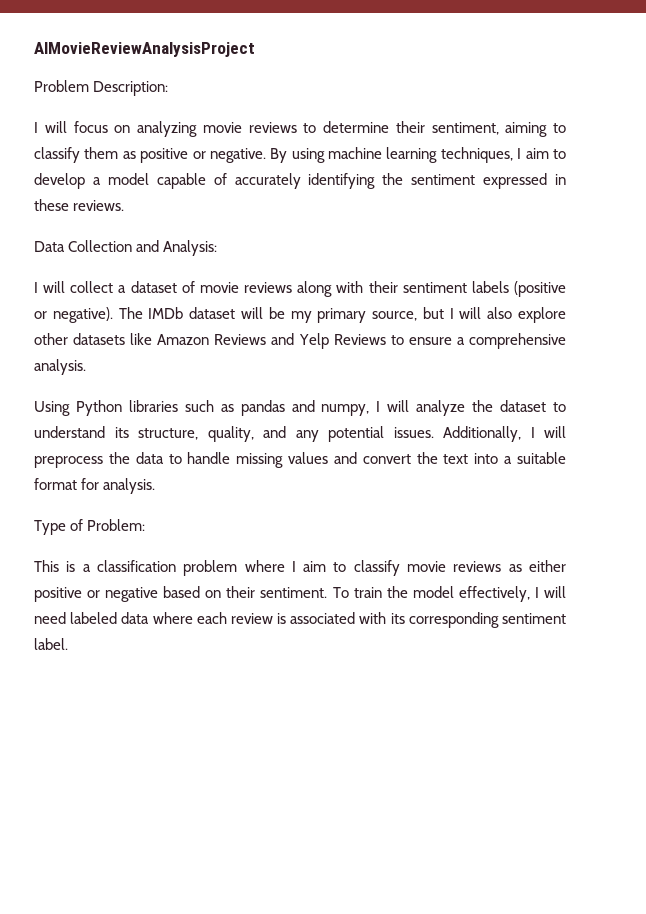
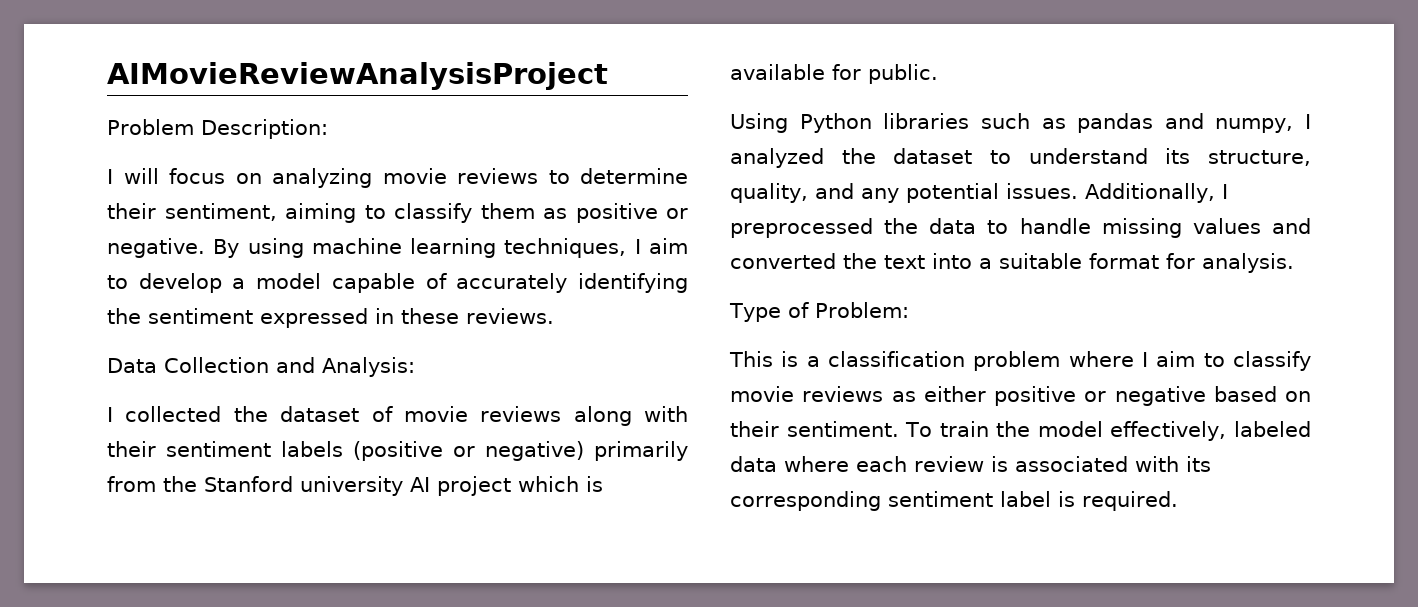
- I will collect a dataset of movie reviews along with their sentiment labels (positive or negative). The IMDb dataset will be my primary source, but I will also explore other datasets like Amazon Reviews and Yelp Reviews to ensure a comprehensive analysis.
+ I collected the dataset of movie reviews along with their sentiment labels (positive or negative) primarily from the Stanford university AI project which is available for public.
- Using Python libraries such as pandas and numpy, I will analyze the dataset to understand its structure, quality, and any potential issues.
+ Using Python libraries such as pandas and numpy, I analyzed the dataset to understand its structure, quality, and any potential issues.
- Additionally, I will preprocess the data to handle missing values and convert the text into a suitable format for analysis.
+ Additionally, I preprocessed the data to handle missing values and converted the text into a suitable format for analysis.
- To train the model effectively, I will need labeled data where each review is associated with its corresponding sentiment label.
+ To train the model effectively, labeled data where each review is associated with its corresponding sentiment label is required.

